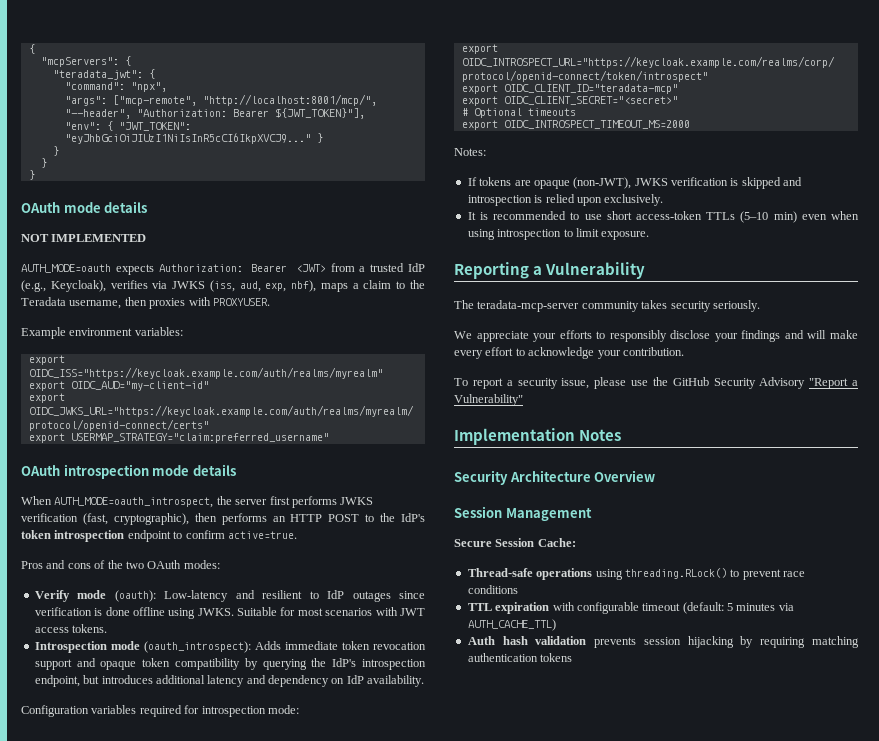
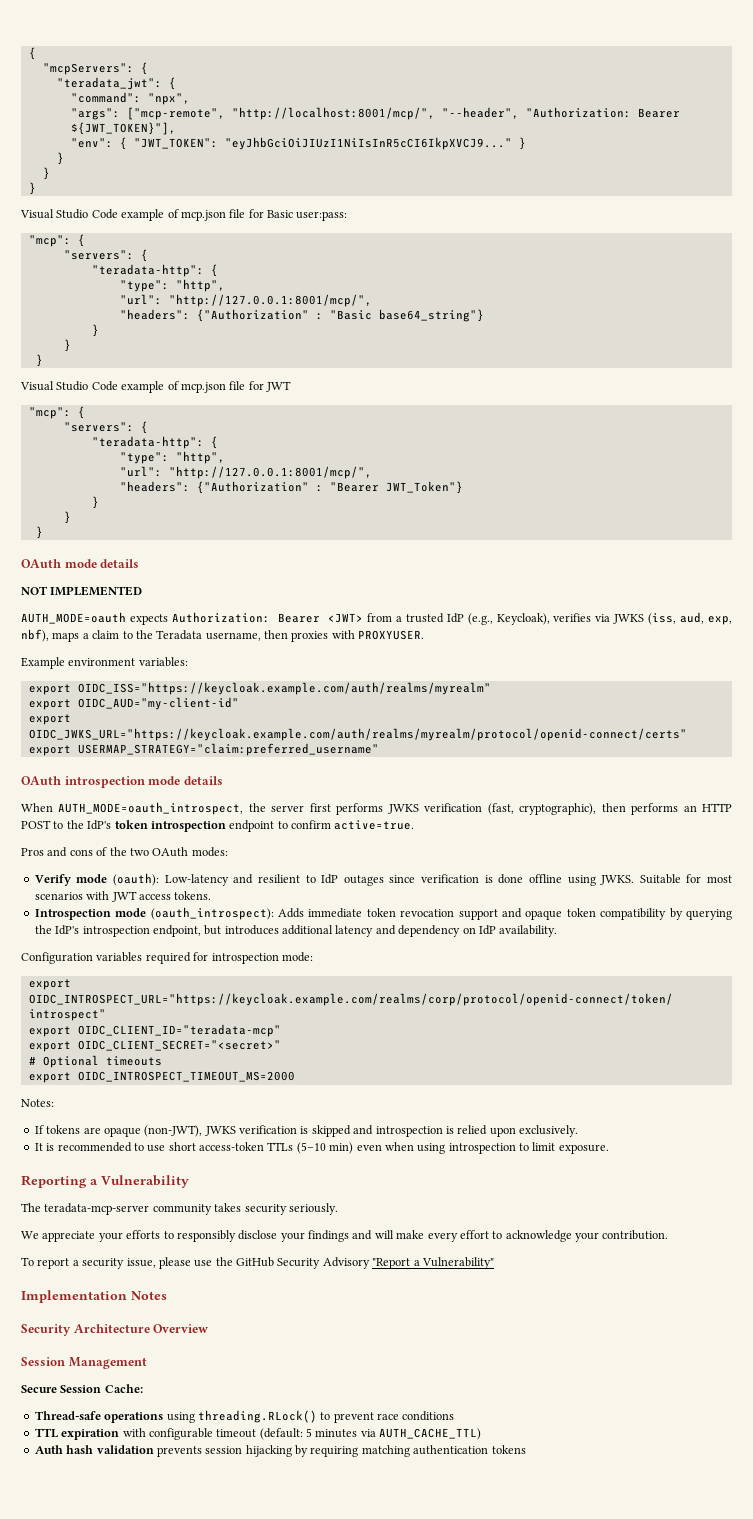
+ Visual Studio Code example of mcp.json file for Basic user:pass:
+ "mcp": {
+ "servers": {
+ "teradata-http": {
+ "type": "http",
+ "url": "http://127.0.0.1:8001/mcp/",
+ "headers": {"Authorization" : "Basic base64_string"}
+ }
+ }
+ }
+ Visual Studio Code example of mcp.json file for JWT
+ "mcp": {
+ "servers": {
+ "teradata-http": {
+ "type": "http",
+ "url": "http://127.0.0.1:8001/mcp/",
+ "headers": {"Authorization" : "Bearer JWT_Token"}
+ }
+ }
+ }

